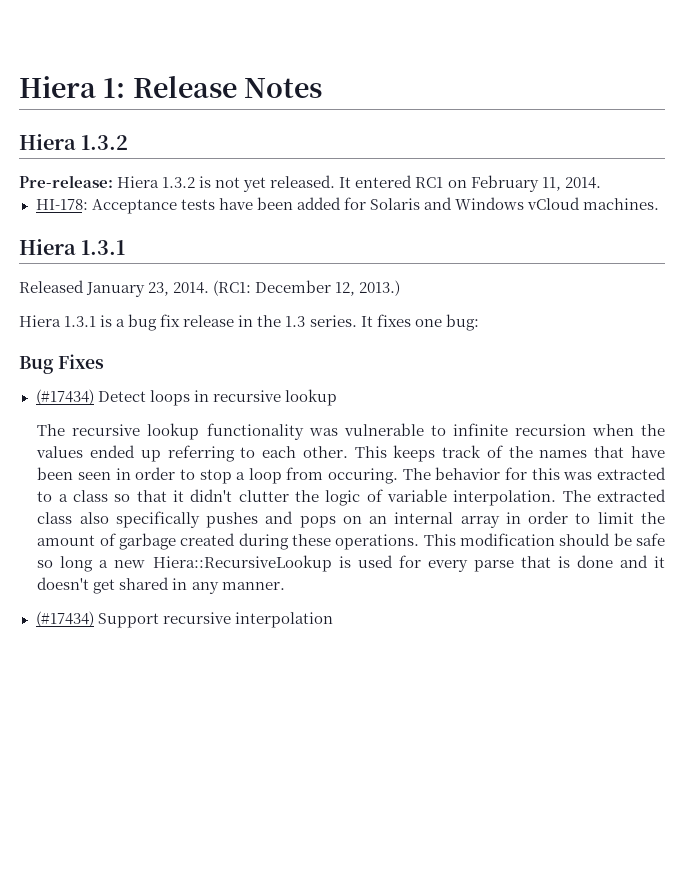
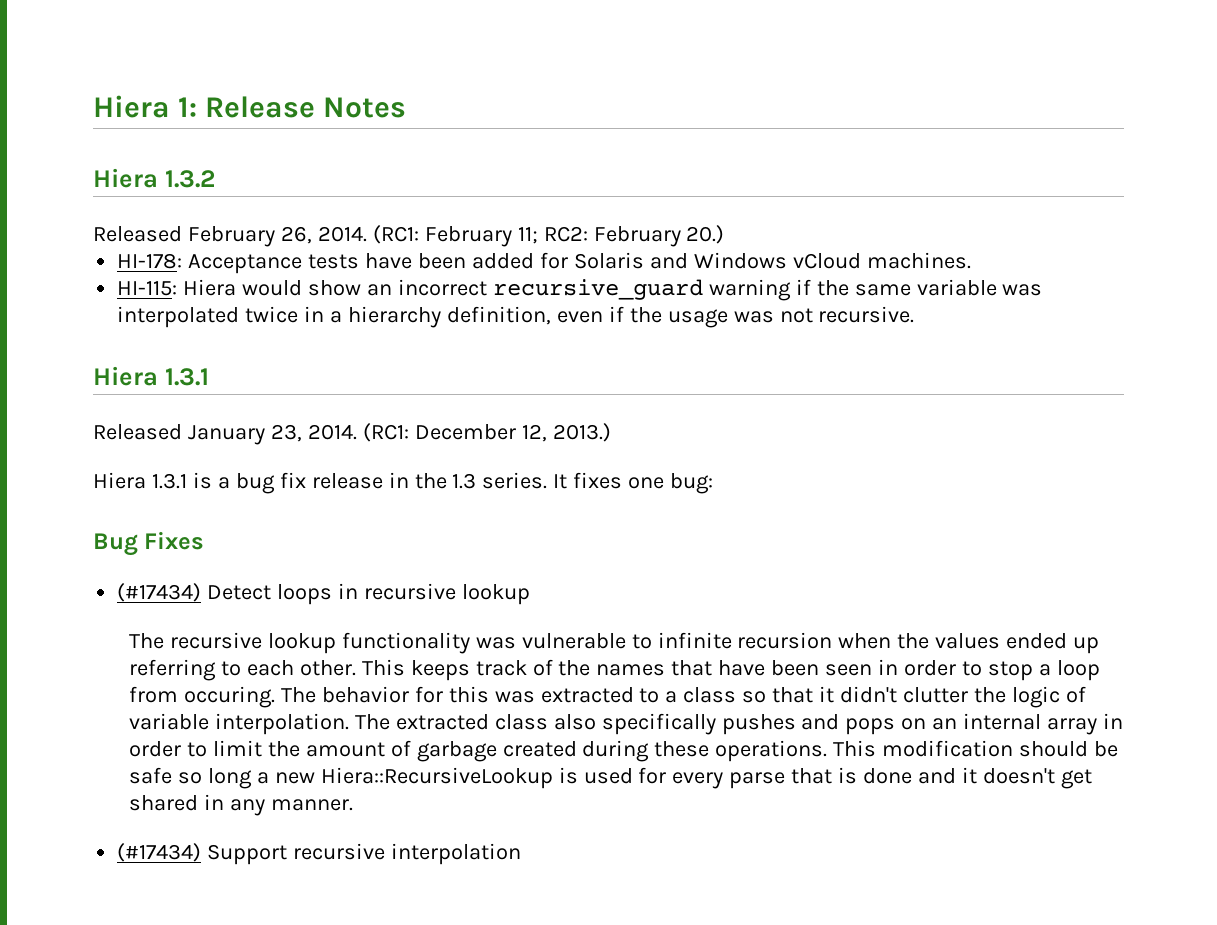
- Pre-release: Hiera 1.3.2 is not yet released. It entered RC1 on February 11, 2014.
+ Released February 26, 2014. (RC1: February 11; RC2: February 20.)
+ HI-115: Hiera would show an incorrect recursive_guard warning if the same variable was interpolated twice in a hierarchy definition, even if the usage was not recursive.

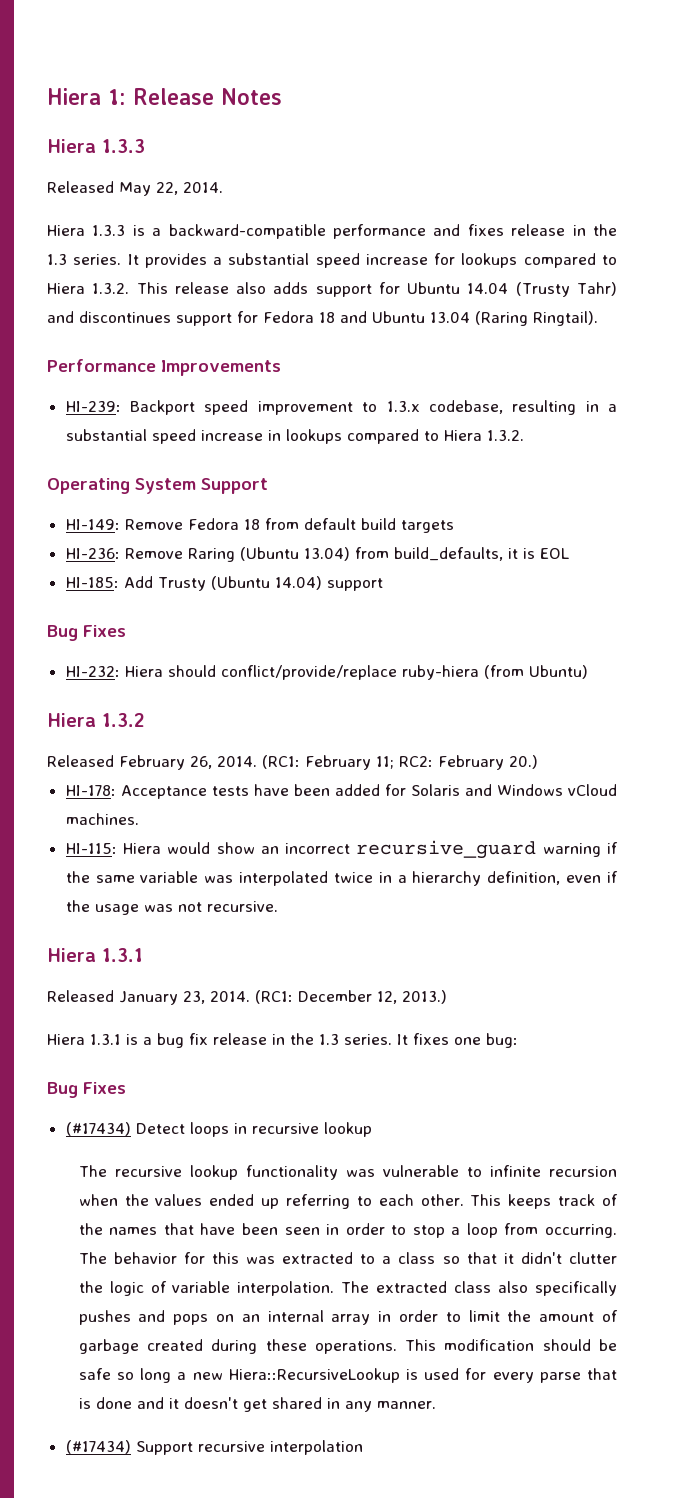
  Hiera 1: Release Notes
+ Hiera 1.3.3
+ Released May 22, 2014.
+ Hiera 1.3.3 is a backward-compatible performance and fixes release in the 1.3 series. It provides a substantial speed increase for lookups compared to Hiera 1.3.2. This release also adds support for Ubuntu 14.04 (Trusty Tahr) and discontinues support for Fedora 18 and Ubuntu 13.04 (Raring Ringtail).
+ Performance Improvements
+ HI-239: Backport speed improvement to 1.3.x codebase, resulting in a substantial speed increase in lookups compared to Hiera 1.3.2.
+ Operating System Support
+ HI-149: Remove Fedora 18 from default build targets
+ HI-236: Remove Raring (Ubuntu 13.04) from build_defaults, it is EOL
+ HI-185: Add Trusty (Ubuntu 14.04) support
+ Bug Fixes
+ HI-232: Hiera should conflict/provide/replace ruby-hiera (from Ubuntu)
- This keeps track of the names that have been seen in order to stop a loop from occuring.
+ This keeps track of the names that have been seen in order to stop a loop from occurring.

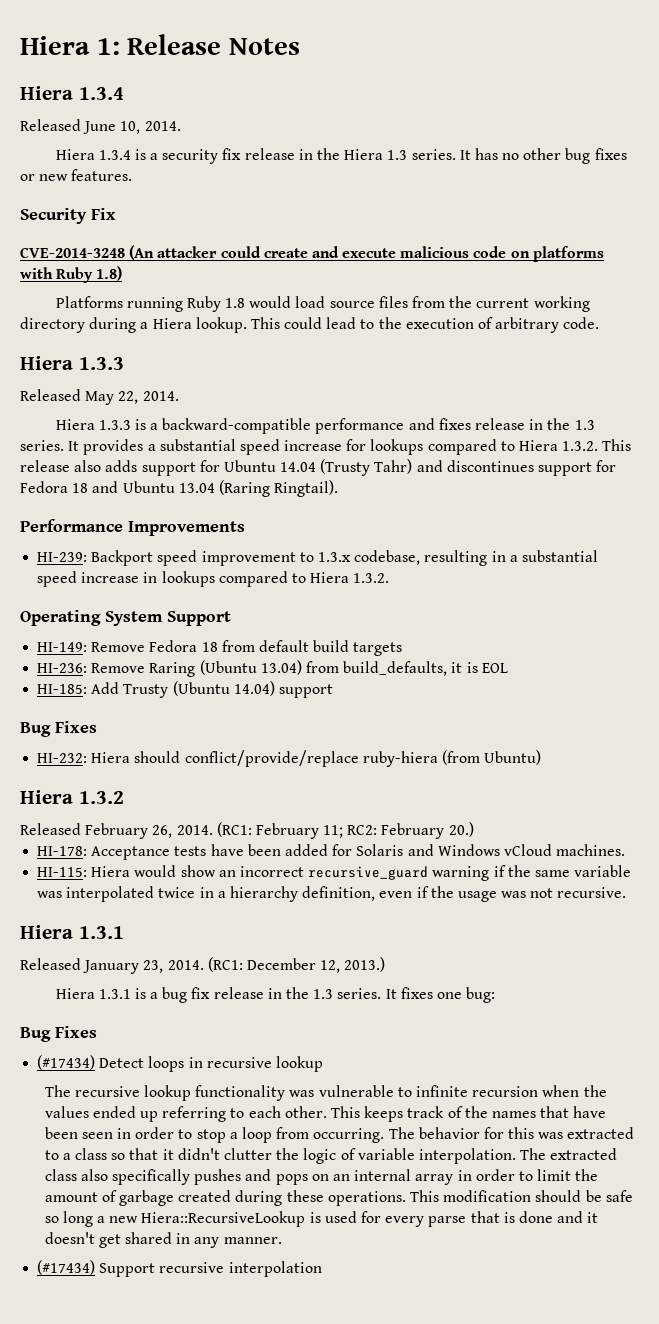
  Hiera 1: Release Notes
+ Hiera 1.3.4
+ Released June 10, 2014.
+ Hiera 1.3.4 is a security fix release in the Hiera 1.3 series. It has no other bug fixes or new features.
+ Security Fix
+ CVE-2014-3248 (An attacker could create and execute malicious code on platforms with Ruby 1.8)
+ Platforms running Ruby 1.8 would load source files from the current working directory during a Hiera lookup. This could lead to the execution of arbitrary code.

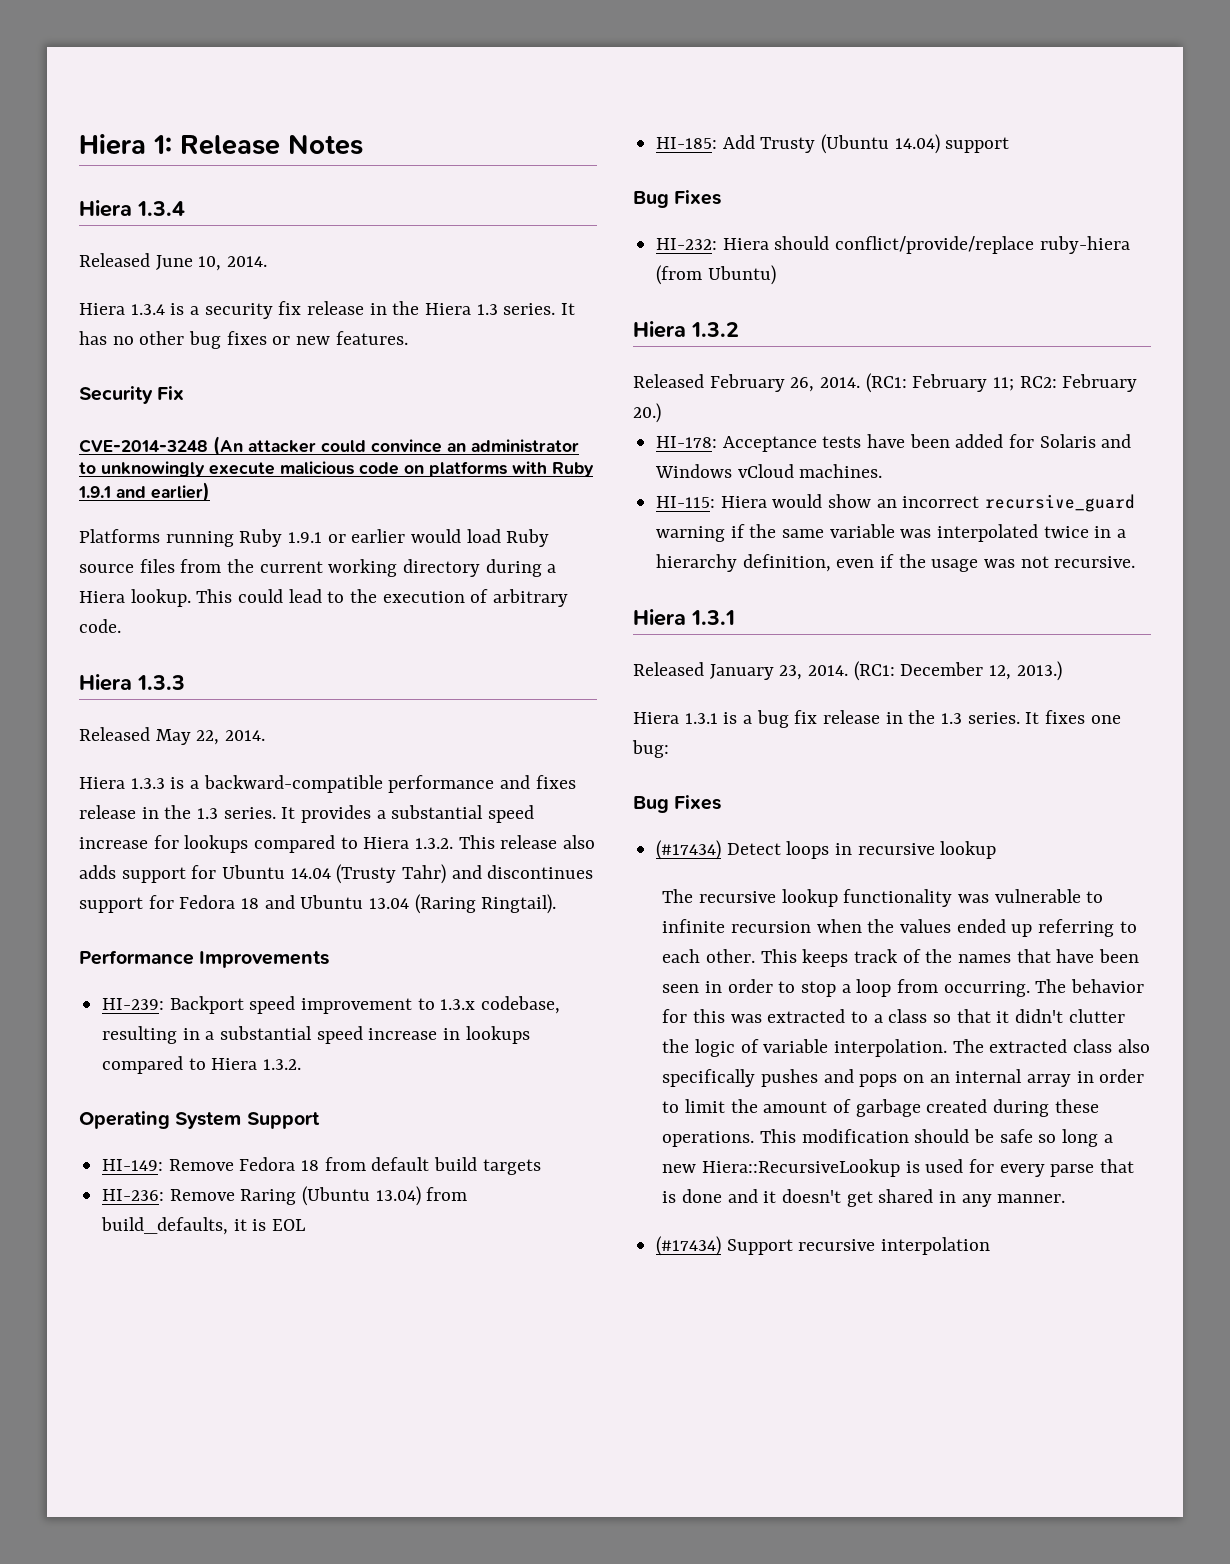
- CVE-2014-3248 (An attacker could create and execute malicious code on platforms with Ruby 1.8)
+ CVE-2014-3248 (An attacker could convince an administrator to unknowingly execute malicious code on platforms with Ruby 1.9.1 and earlier)
- Platforms running Ruby 1.8 would load source files from the current working directory during a Hiera lookup.
+ Platforms running Ruby 1.9.1 or earlier would load Ruby source files from the current working directory during a Hiera lookup.

